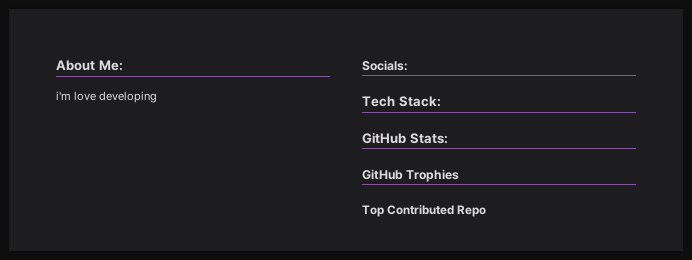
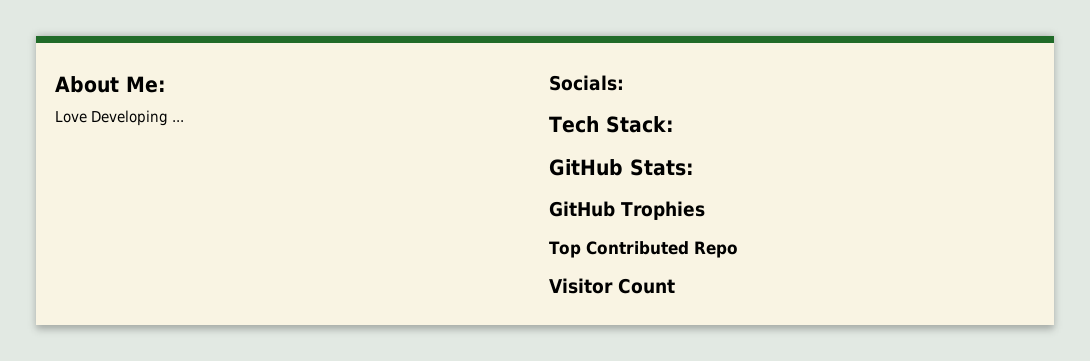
- i'm love developing
+ Love Developing ...
+ Visitor Count

